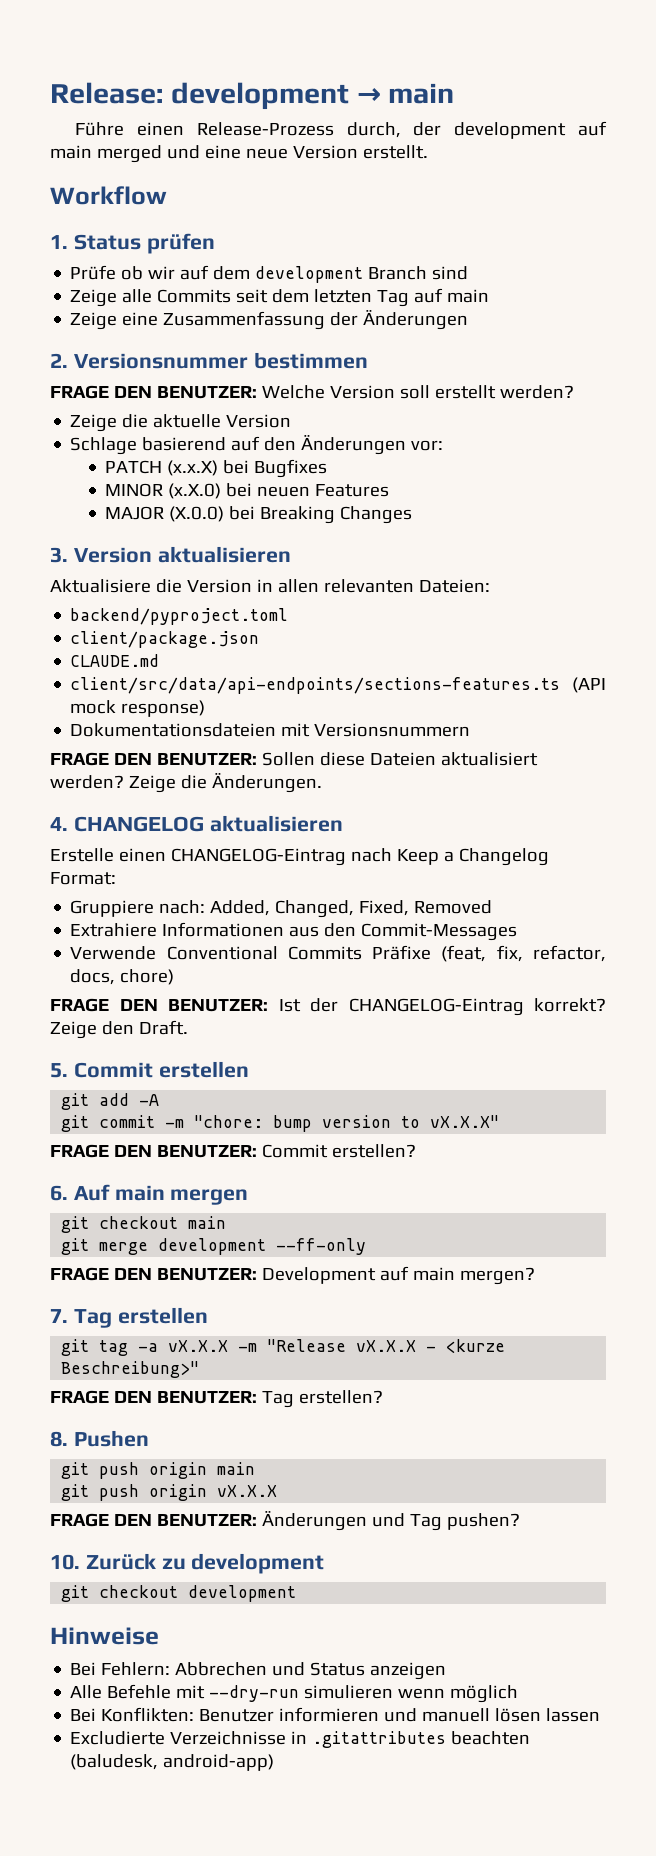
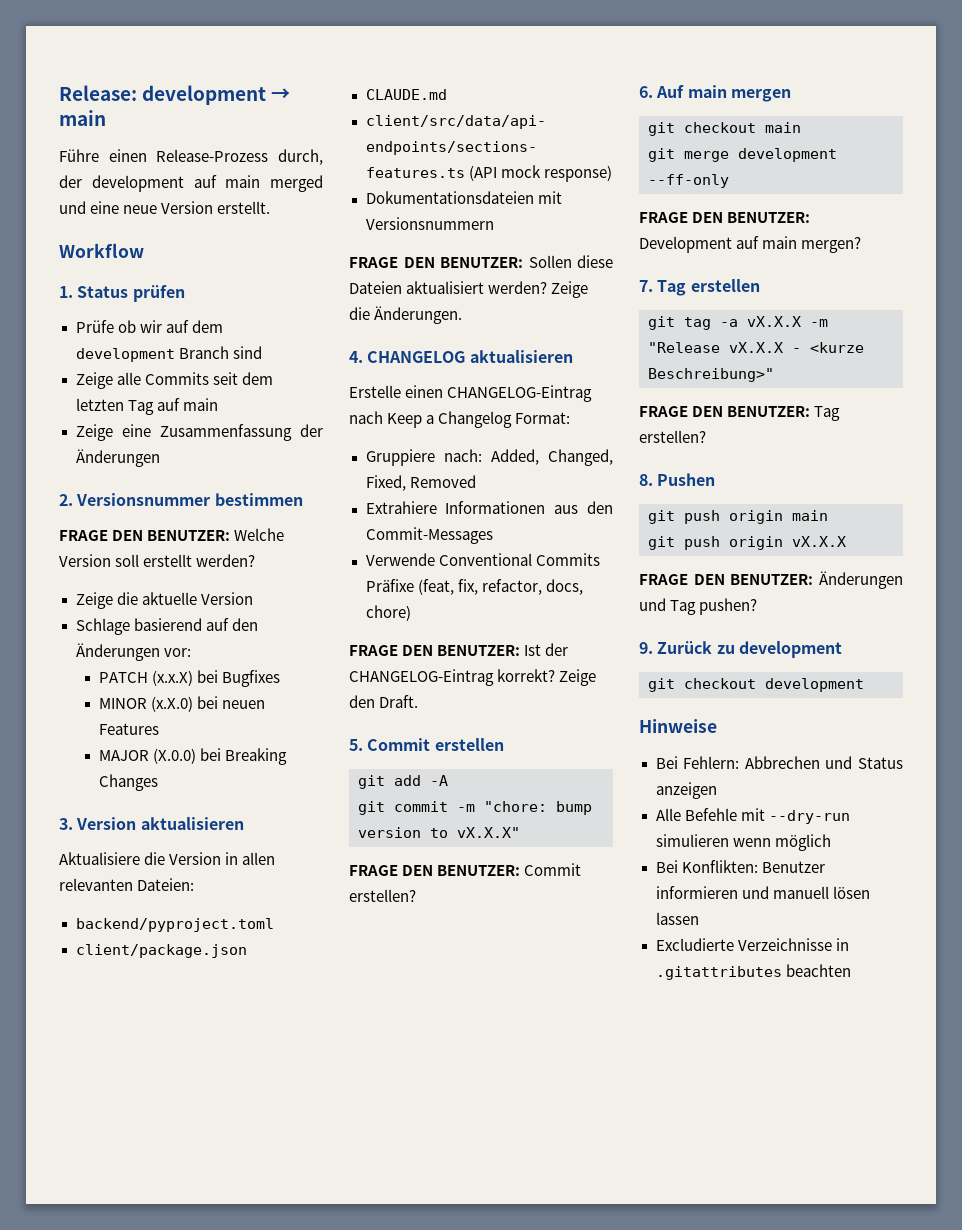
- 10. Zurück zu development
+ 9. Zurück zu development
- Excludierte Verzeichnisse in .gitattributes beachten (baludesk, android-app)
+ Excludierte Verzeichnisse in .gitattributes beachten

